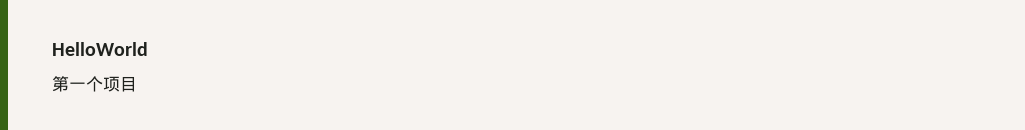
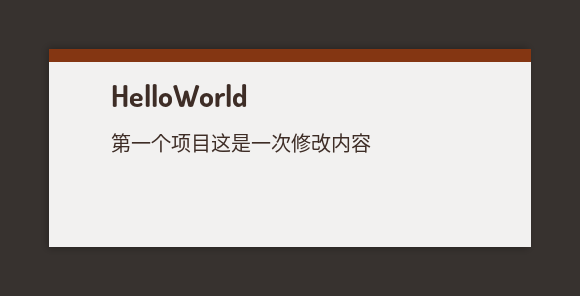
- 第一个项目
+ 第一个项目这是一次修改内容

